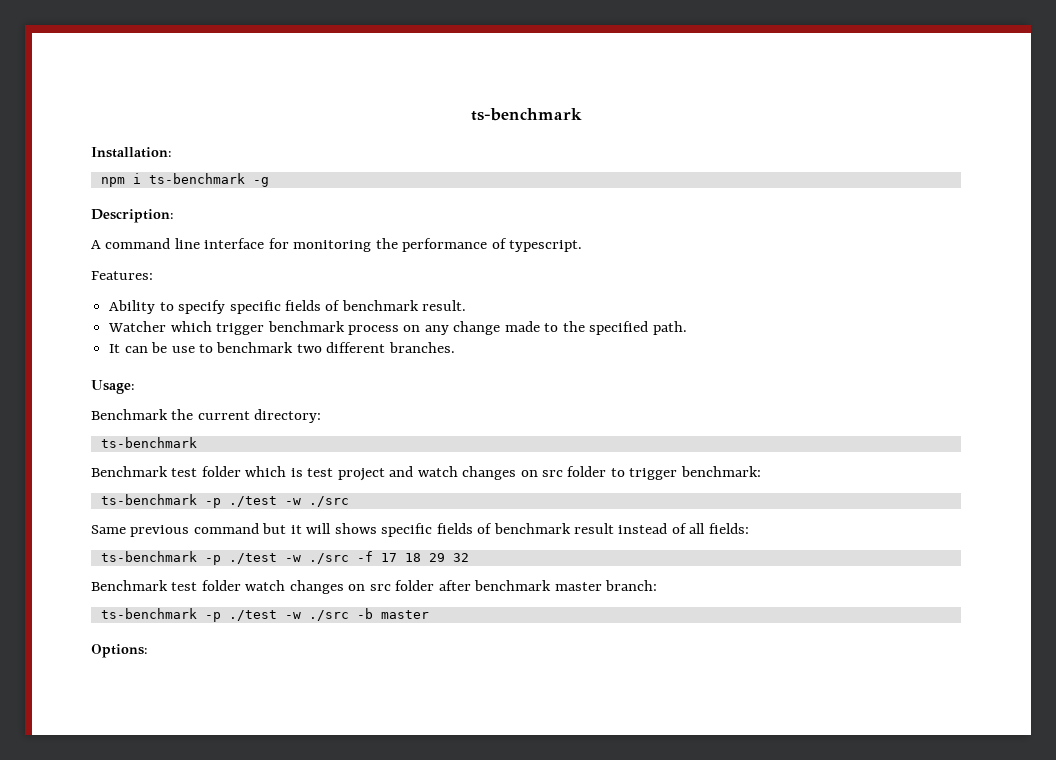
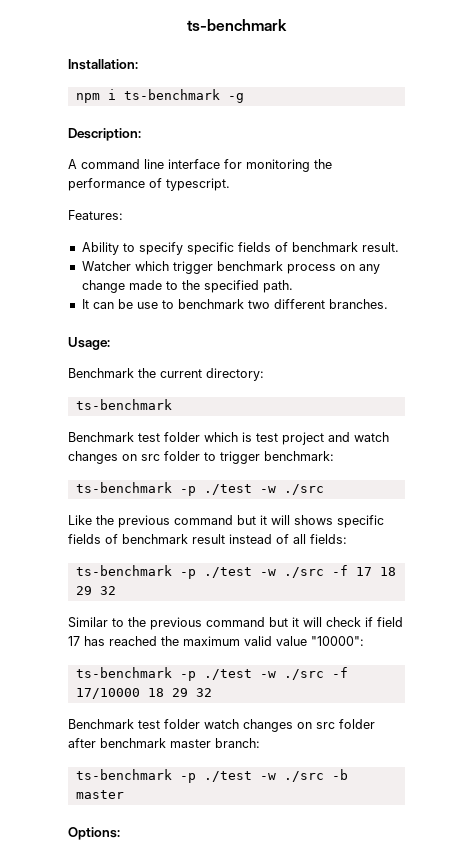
- Same previous command but it will shows specific fields of benchmark result instead of all fields:
+ Like the previous command but it will shows specific fields of benchmark result instead of all fields:
+ Similar to the previous command but it will check if field 17 has reached the maximum valid value "10000":
+ ts-benchmark -p ./test -w ./src -f 17/10000 18 29 32

